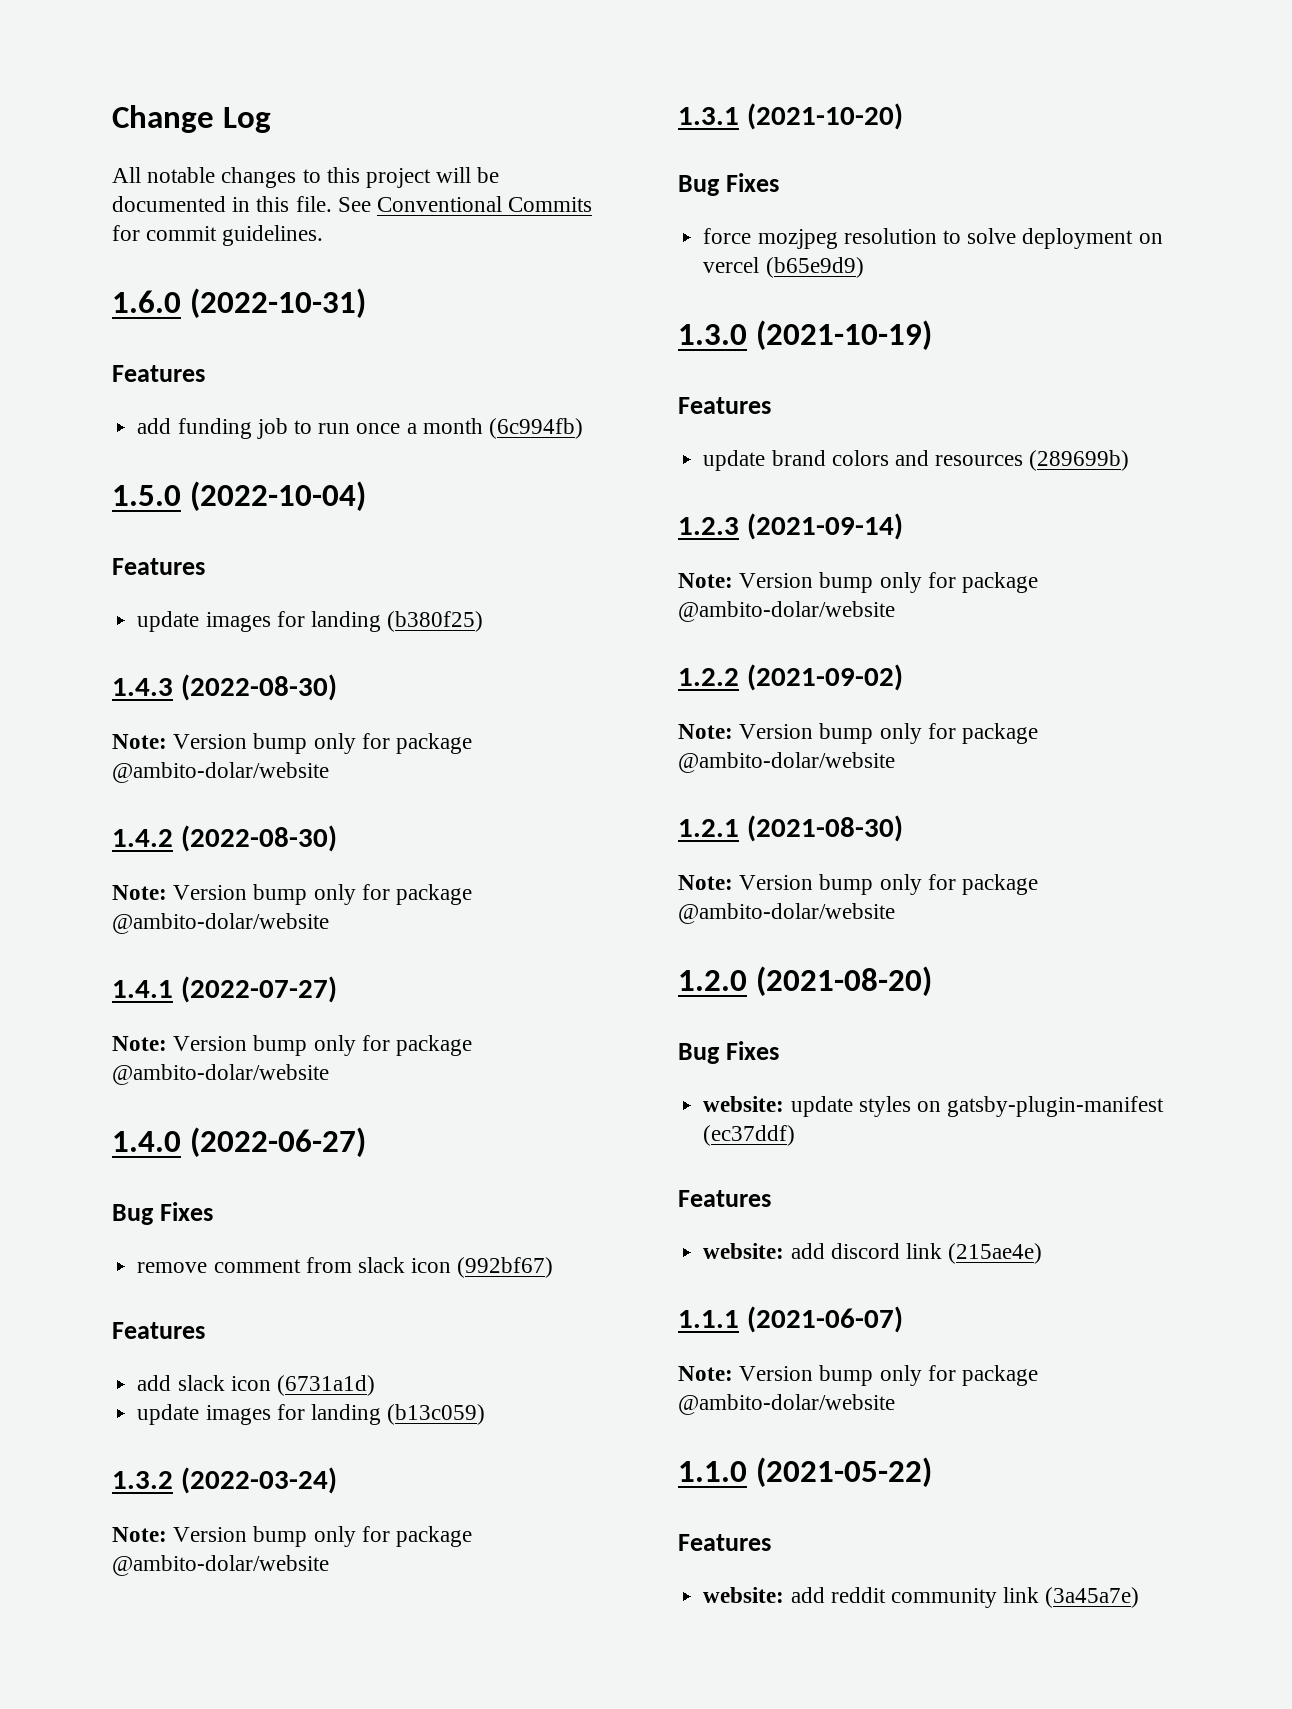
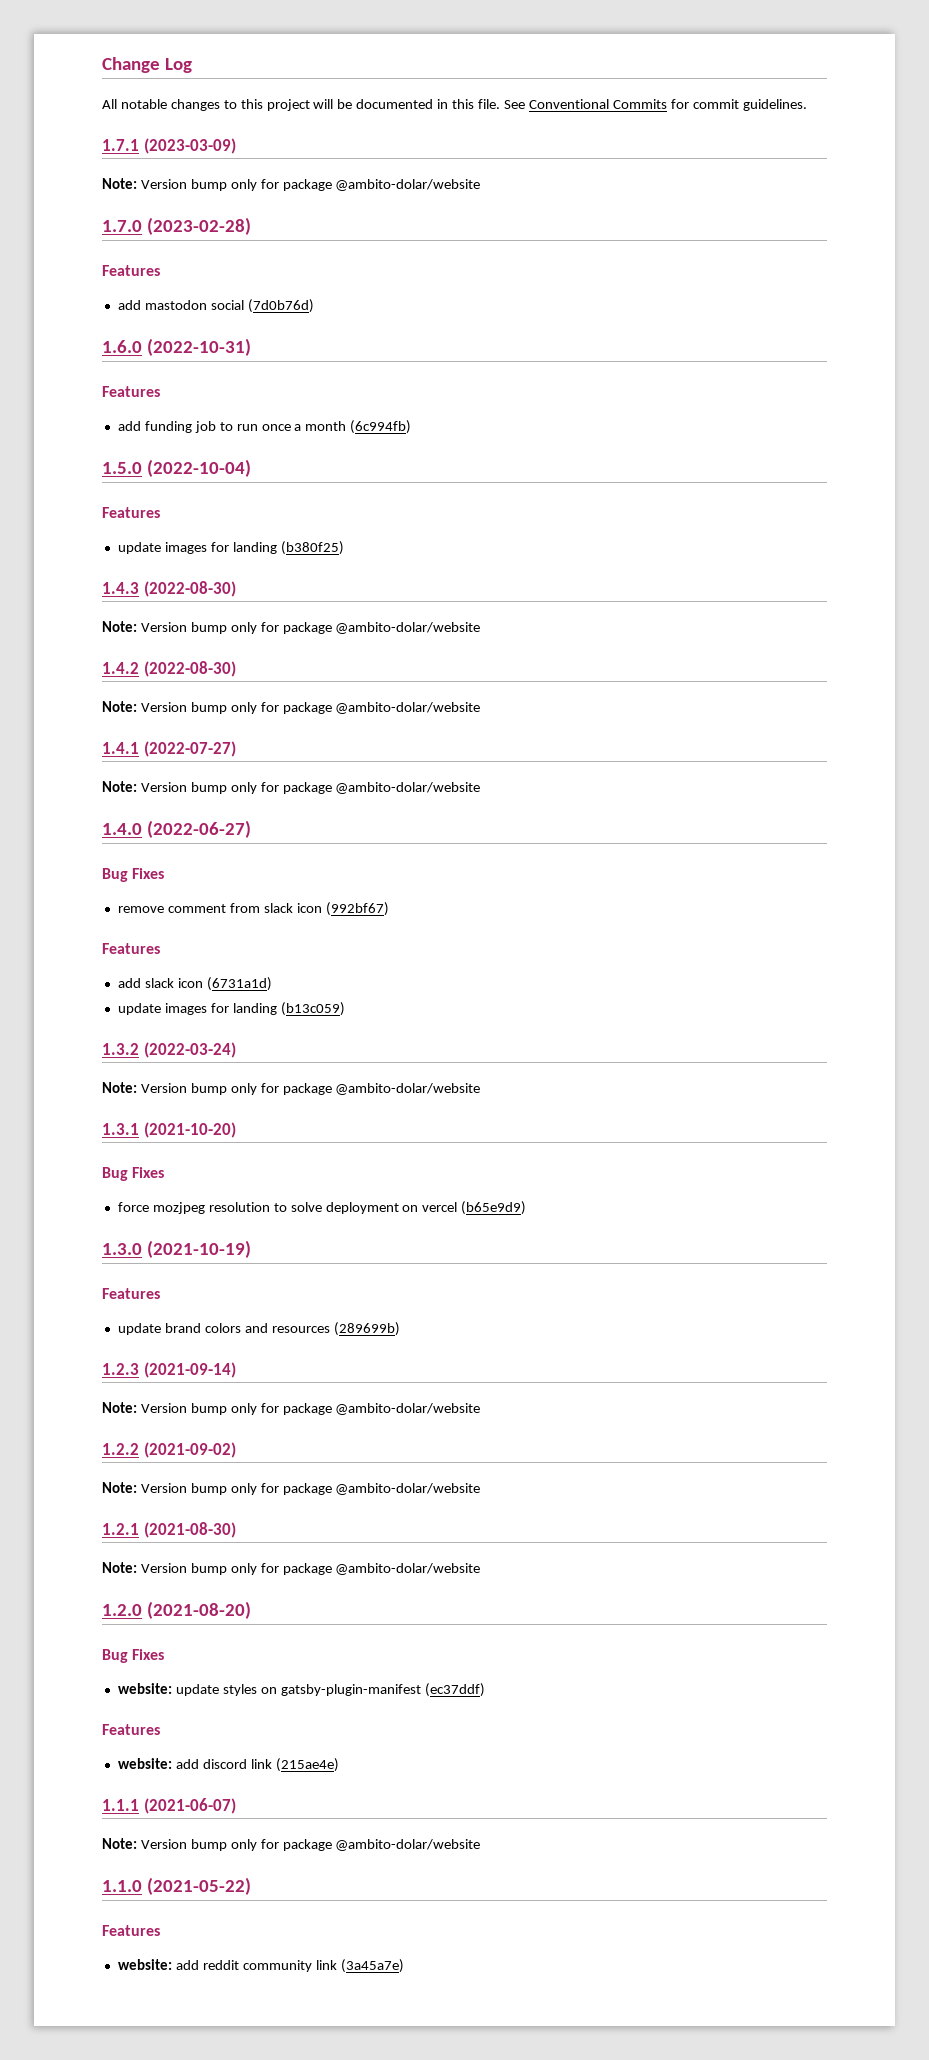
+ 1.7.1 (2023-03-09)
+ Note: Version bump only for package @ambito-dolar/website
+ 1.7.0 (2023-02-28)
+ Features
+ add mastodon social (7d0b76d)

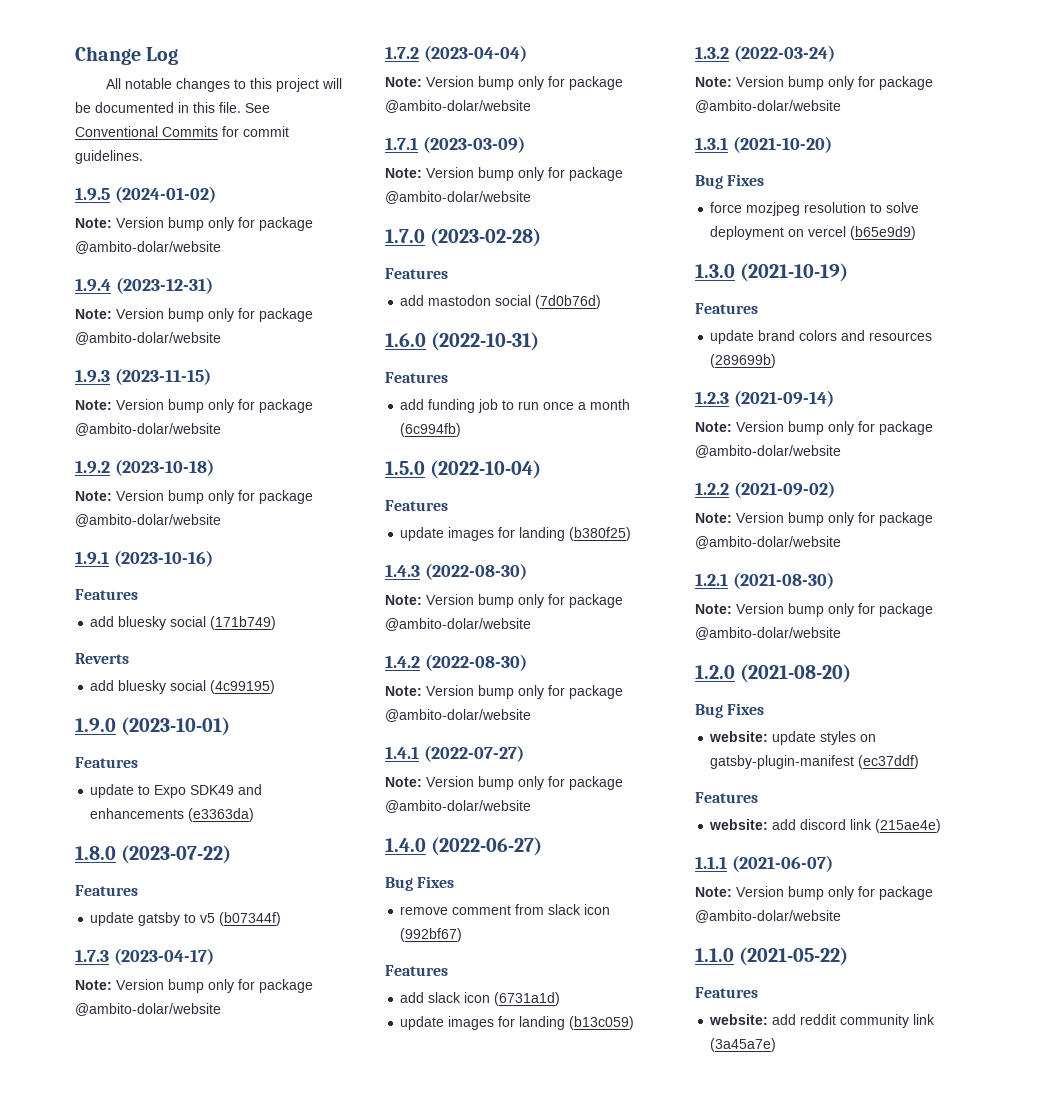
+ 1.9.5 (2024-01-02)
+ Note: Version bump only for package @ambito-dolar/website
+ 1.9.4 (2023-12-31)
+ Note: Version bump only for package @ambito-dolar/website
+ 1.9.3 (2023-11-15)
+ Note: Version bump only for package @ambito-dolar/website
+ 1.9.2 (2023-10-18)
+ Note: Version bump only for package @ambito-dolar/website
+ 1.9.1 (2023-10-16)
+ Features
+ add bluesky social (171b749)
+ Reverts
+ add bluesky social (4c99195)
+ 1.9.0 (2023-10-01)
+ Features
+ update to Expo SDK49 and enhancements (e3363da)
+ 1.8.0 (2023-07-22)
+ Features
+ update gatsby to v5 (b07344f)
+ 1.7.3 (2023-04-17)
+ Note: Version bump only for package @ambito-dolar/website
+ 1.7.2 (2023-04-04)
+ Note: Version bump only for package @ambito-dolar/website

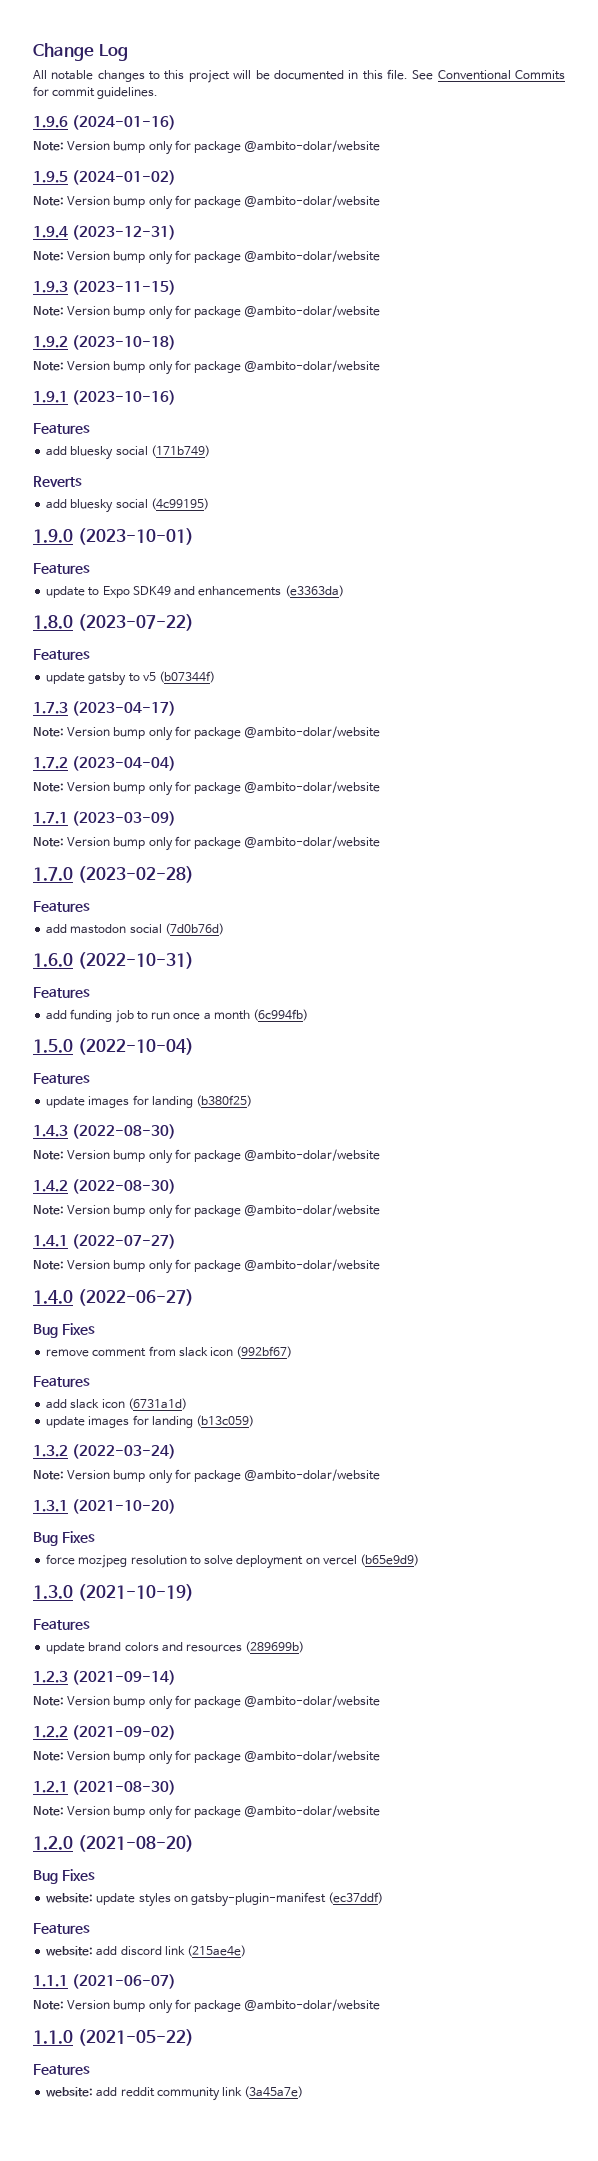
+ 1.9.6 (2024-01-16)
+ Note: Version bump only for package @ambito-dolar/website

